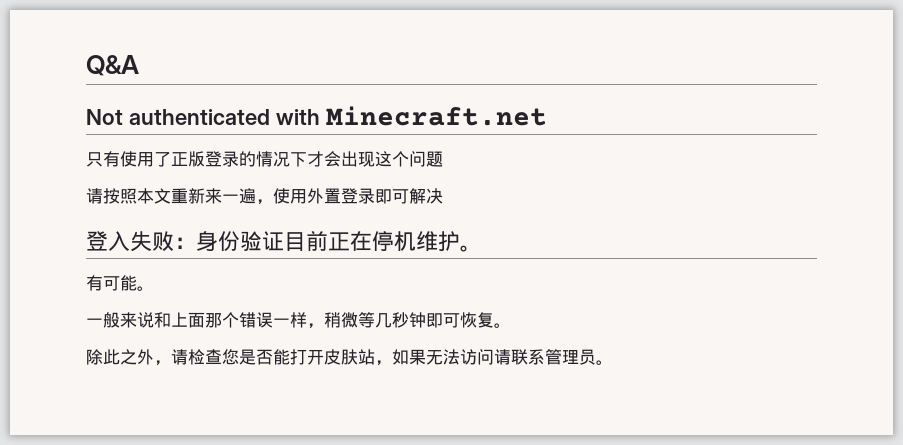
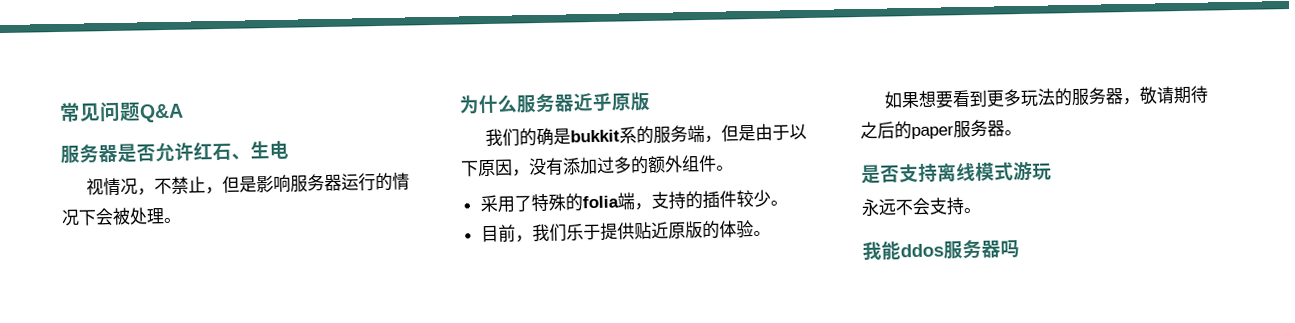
- Q&A
+ 常见问题Q&A
- Not authenticated with Minecraft.net
- 只有使用了正版登录的情况下才会出现这个问题
- 请按照本文重新来一遍，使用外置登录即可解决
- 登入失败：身份验证目前正在停机维护。
- 有可能。
- 一般来说和上面那个错误一样，稍微等几秒钟即可恢复。
- 除此之外，请检查您是否能打开皮肤站，如果无法访问请联系管理员。
+ 服务器是否允许红石、生电
+ 视情况，不禁止，但是影响服务器运行的情况下会被处理。
+ 为什么服务器近乎原版
+ 我们的确是bukkit系的服务端，但是由于以下原因，没有添加过多的额外组件。
+ 采用了特殊的folia端，支持的插件较少。
+ 目前，我们乐于提供贴近原版的体验。
+ 如果想要看到更多玩法的服务器，敬请期待之后的paper服务器。
+ 是否支持离线模式游玩
+ 永远不会支持。
+ 我能ddos服务器吗

